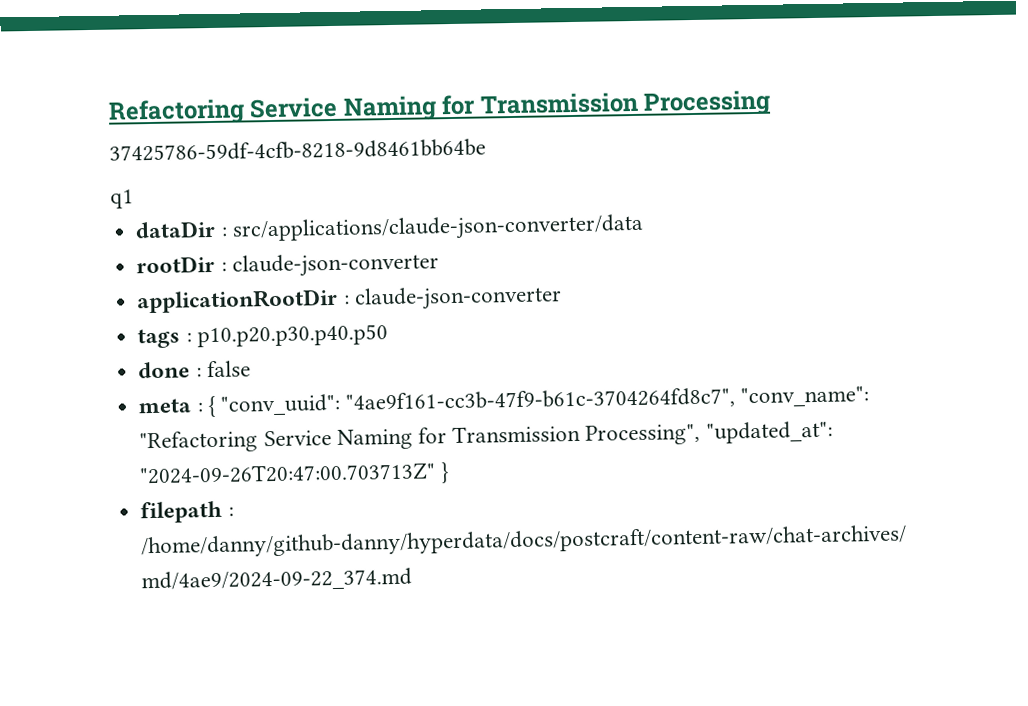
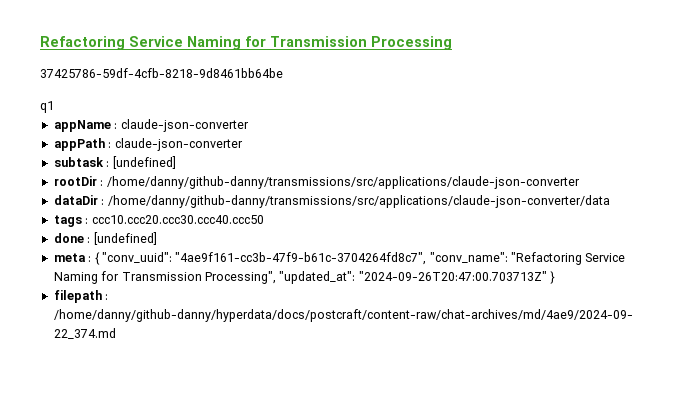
- dataDir : src/applications/claude-json-converter/data
- rootDir : claude-json-converter
- applicationRootDir : claude-json-converter
+ appName : claude-json-converter
+ appPath : claude-json-converter
+ subtask : [undefined]
+ rootDir : /home/danny/github-danny/transmissions/src/applications/claude-json-converter
+ dataDir : /home/danny/github-danny/transmissions/src/applications/claude-json-converter/data
- tags : p10.p20.p30.p40.p50
+ tags : ccc10.ccc20.ccc30.ccc40.ccc50
- done : false
+ done : [undefined]

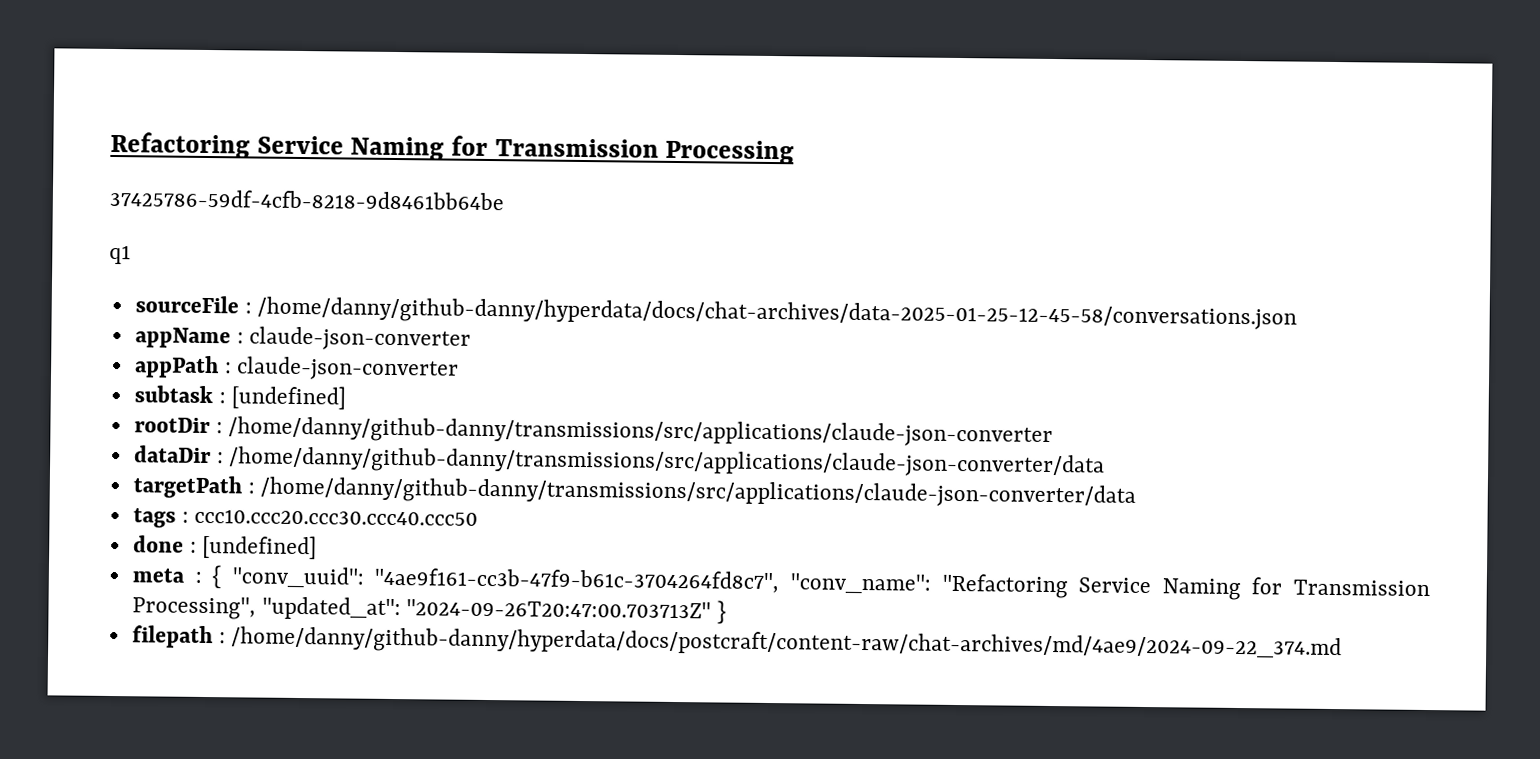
+ sourceFile : /home/danny/github-danny/hyperdata/docs/chat-archives/data-2025-01-25-12-45-58/conversations.json
+ targetPath : /home/danny/github-danny/transmissions/src/applications/claude-json-converter/data

